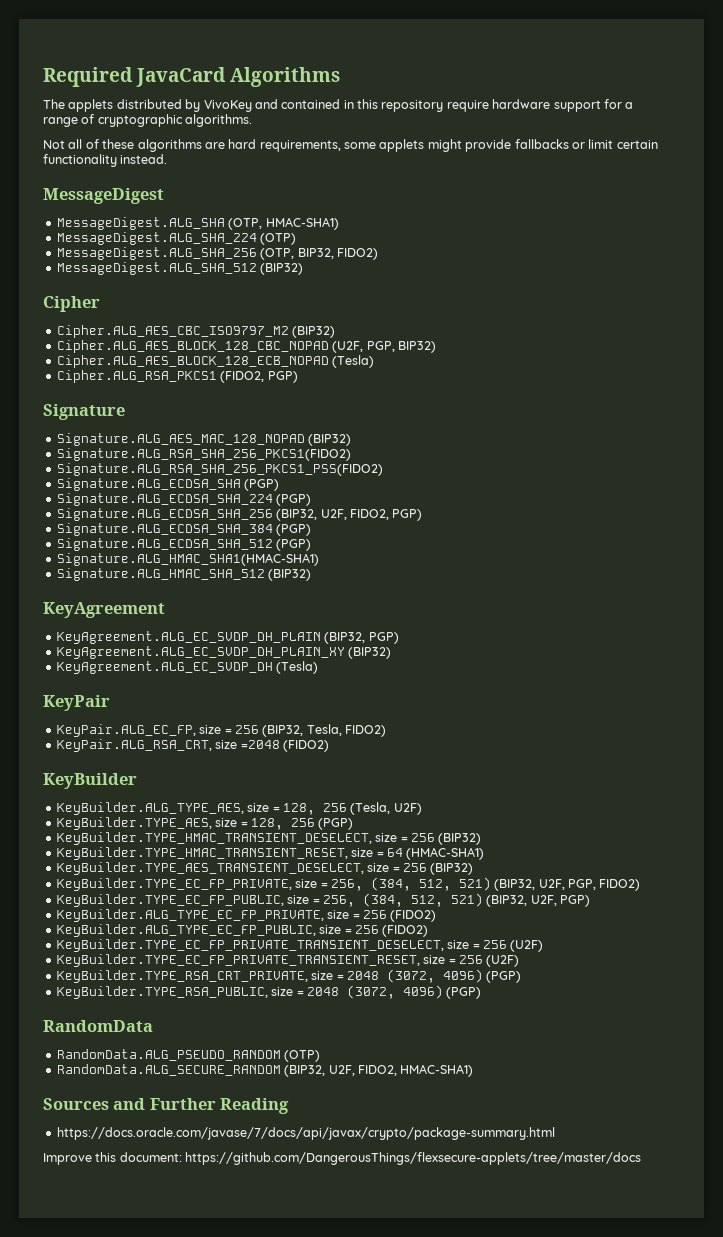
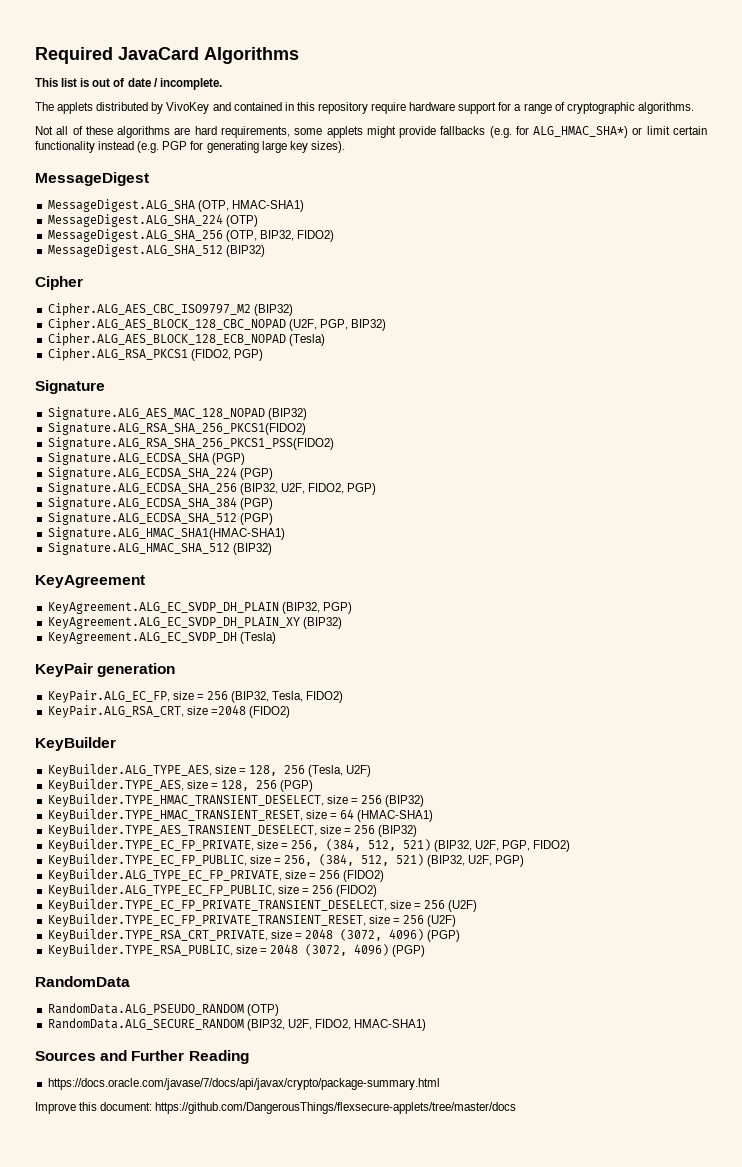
+ This list is out of date / incomplete.
- Not all of these algorithms are hard requirements, some applets might provide fallbacks or limit certain functionality instead.
+ Not all of these algorithms are hard requirements, some applets might provide fallbacks (e.g. for ALG_HMAC_SHA*) or limit certain functionality instead (e.g. PGP for generating large key sizes).
- KeyPair
+ KeyPair generation

